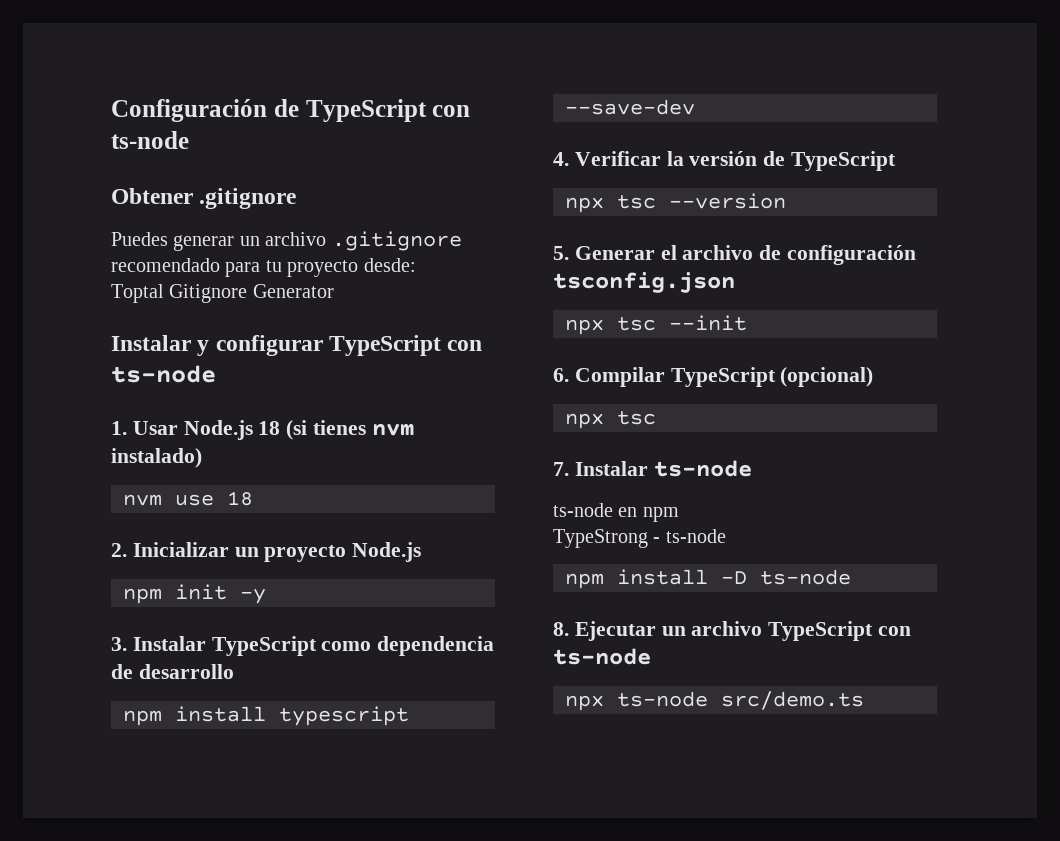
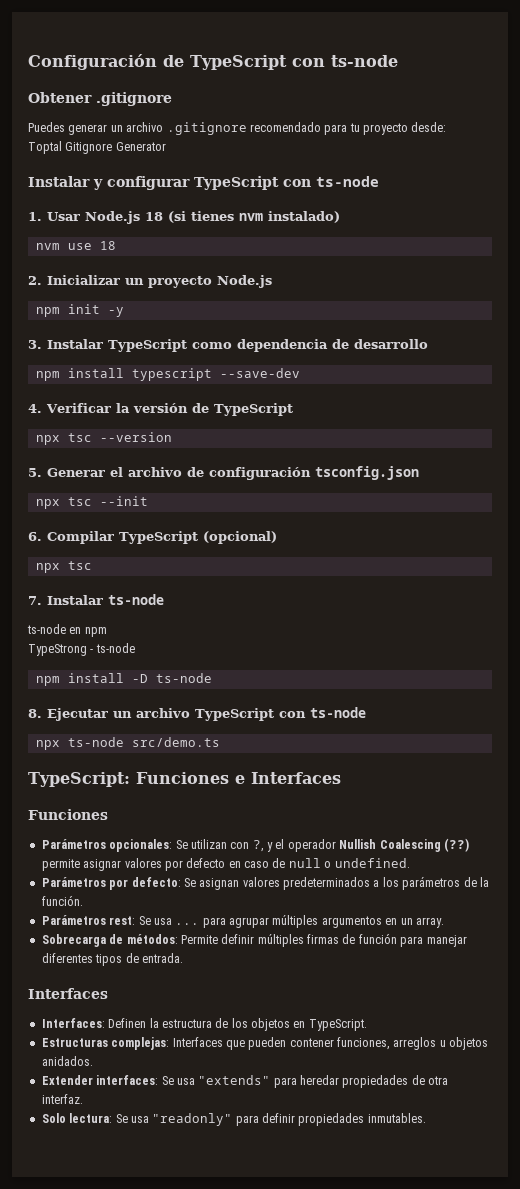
+ TypeScript: Funciones e Interfaces
+ Funciones
+ Parámetros opcionales: Se utilizan con ?, y el operador Nullish Coalescing (??) permite asignar valores por defecto en caso de null o undefined.
+ Parámetros por defecto: Se asignan valores predeterminados a los parámetros de la función.
+ Parámetros rest: Se usa ... para agrupar múltiples argumentos en un array.
+ Sobrecarga de métodos: Permite definir múltiples firmas de función para manejar diferentes tipos de entrada.
+ Interfaces
+ Interfaces: Definen la estructura de los objetos en TypeScript.
+ Estructuras complejas: Interfaces que pueden contener funciones, arreglos u objetos anidados.
+ Extender interfaces: Se usa "extends" para heredar propiedades de otra interfaz.
+ Solo lectura: Se usa "readonly" para definir propiedades inmutables.

